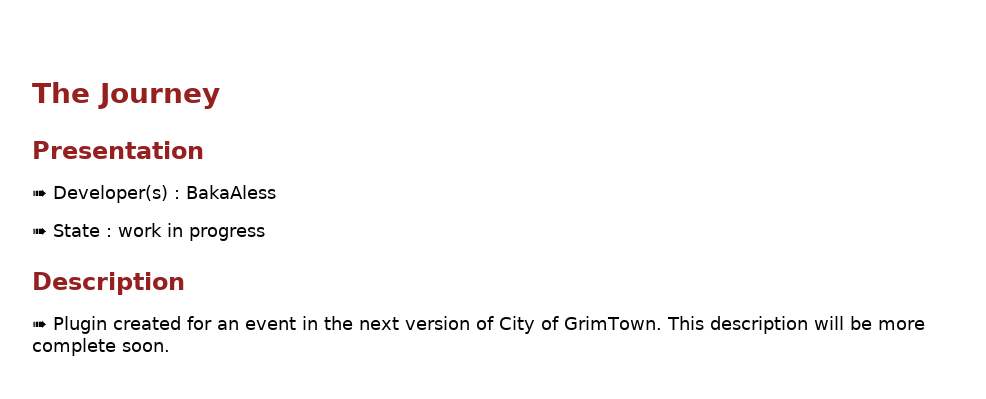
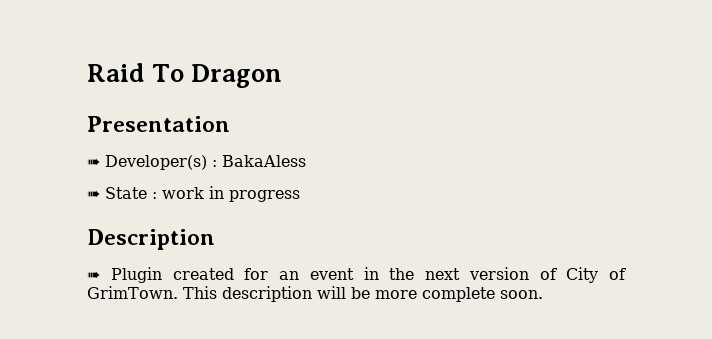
- The Journey
+ Raid To Dragon

